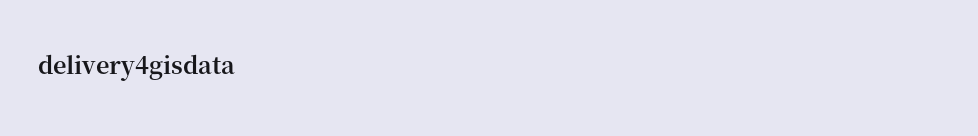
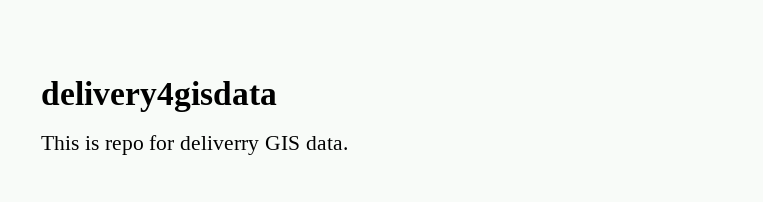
+ This is repo for deliverry GIS data.

